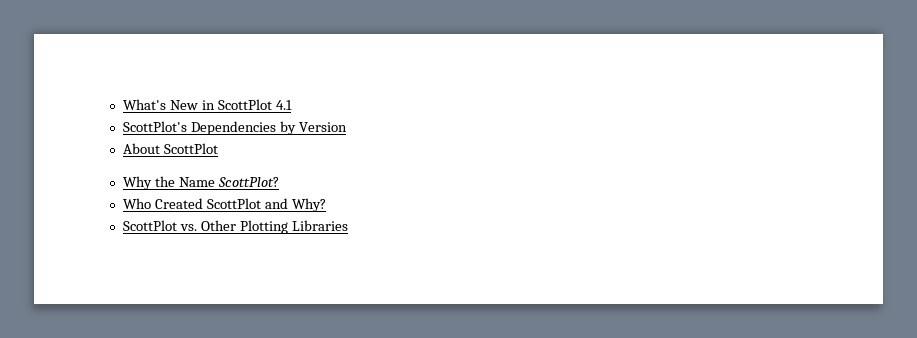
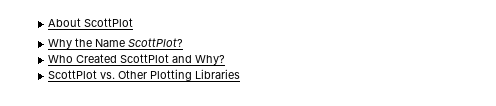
- What's New in ScottPlot 4.1
- ScottPlot's Dependencies by Version

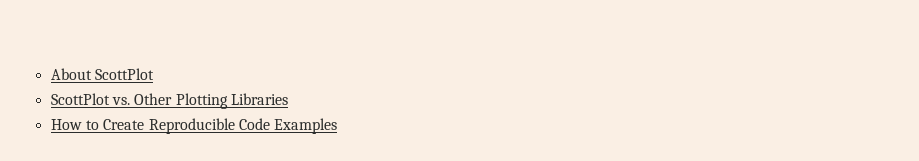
- Why the Name ScottPlot?
- Who Created ScottPlot and Why?
+ How to Create Reproducible Code Examples

